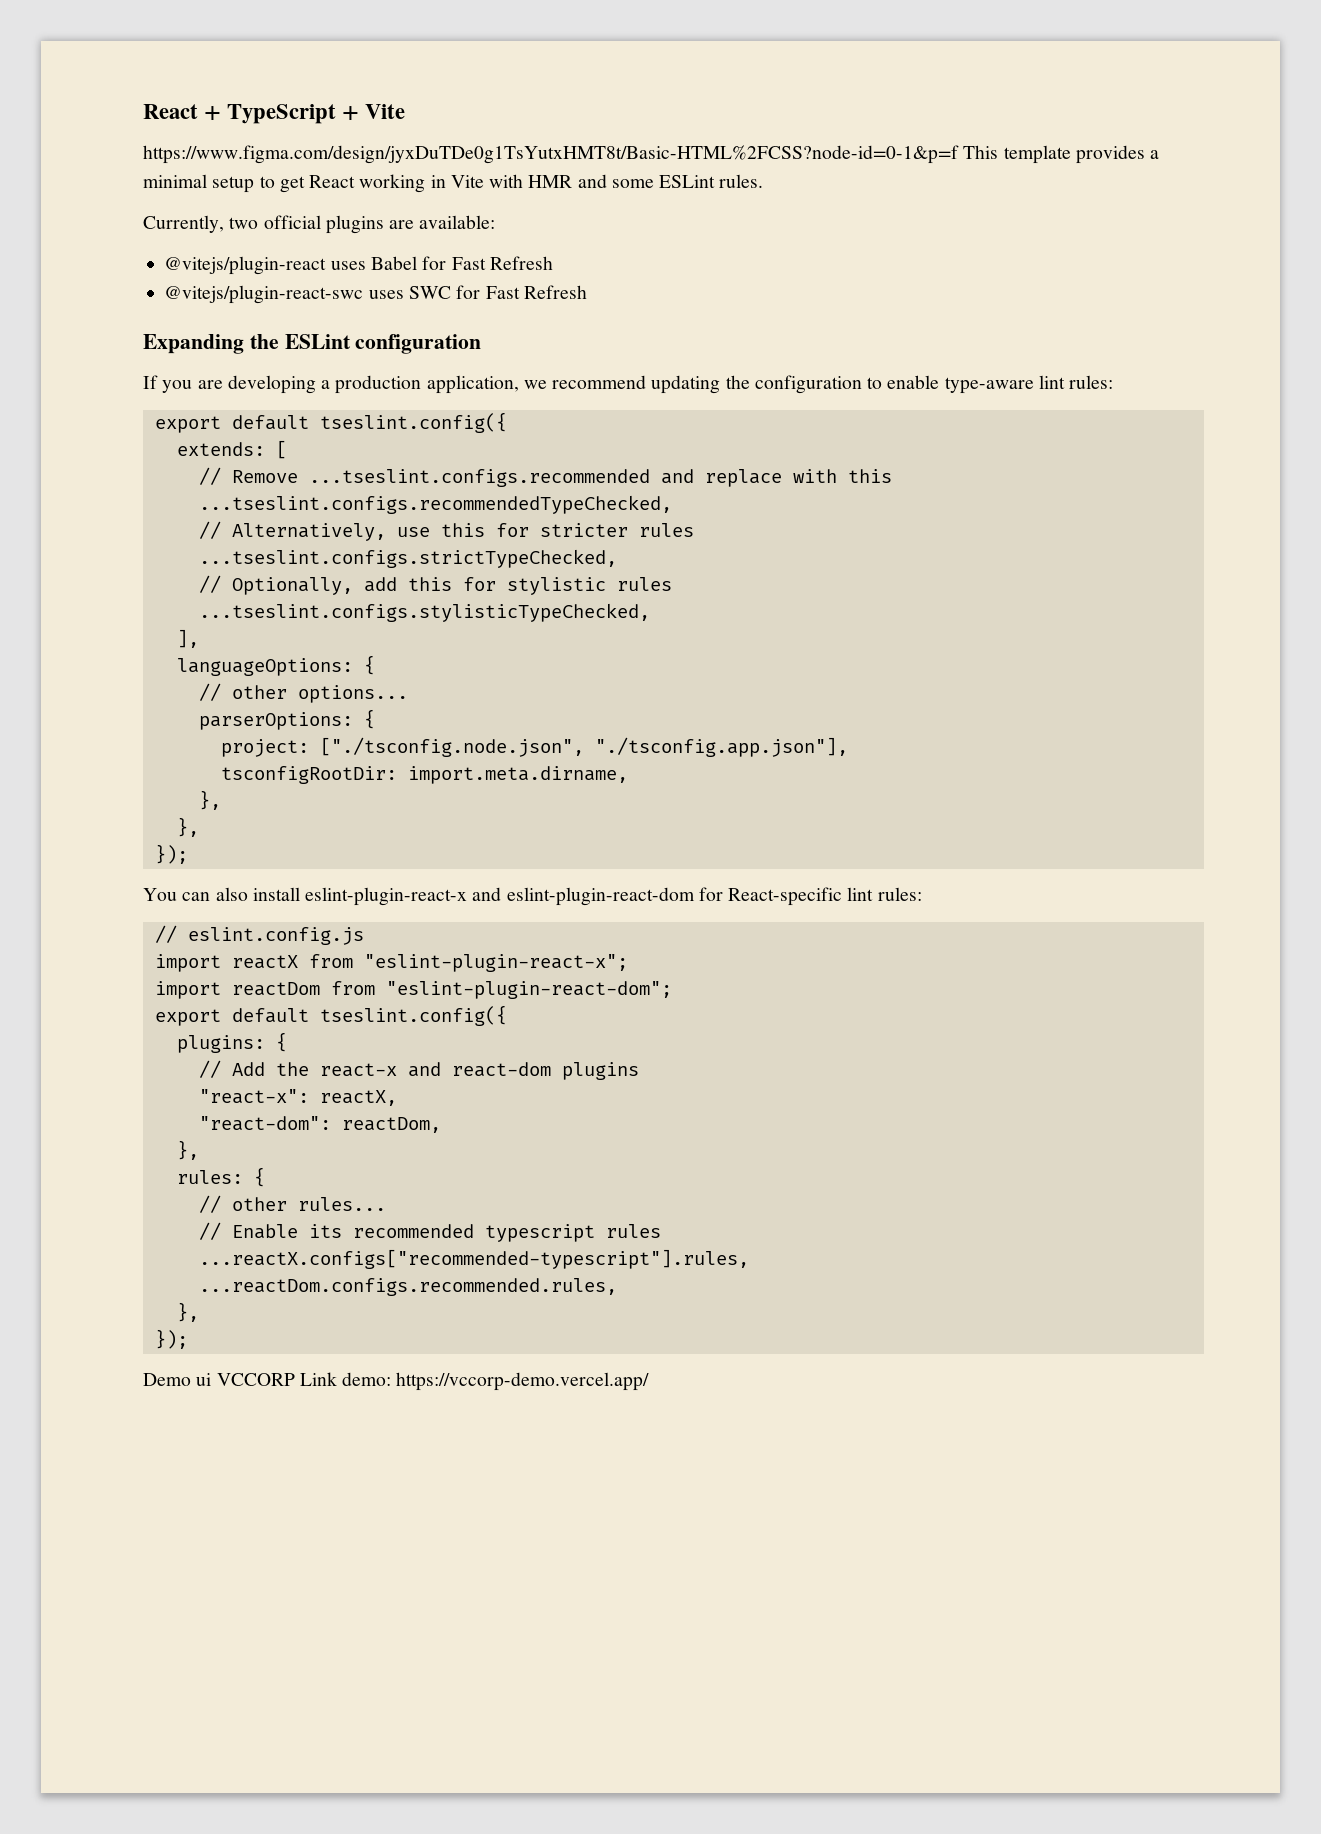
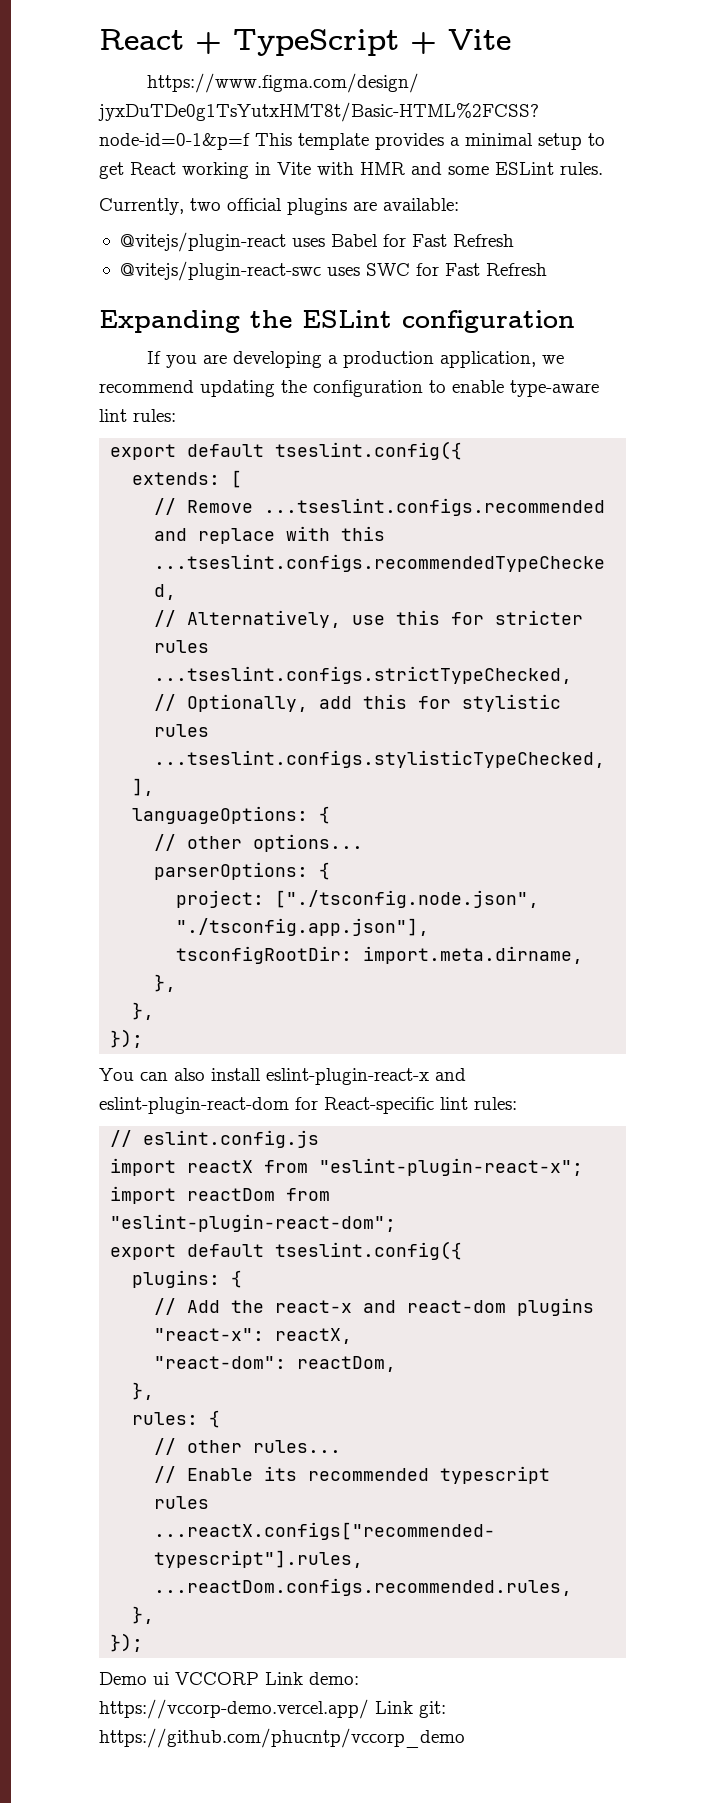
- Demo ui VCCORP Link demo: https://vccorp-demo.vercel.app/
+ Demo ui VCCORP Link demo: https://vccorp-demo.vercel.app/ Link git: https://github.com/phucntp/vccorp_demo

